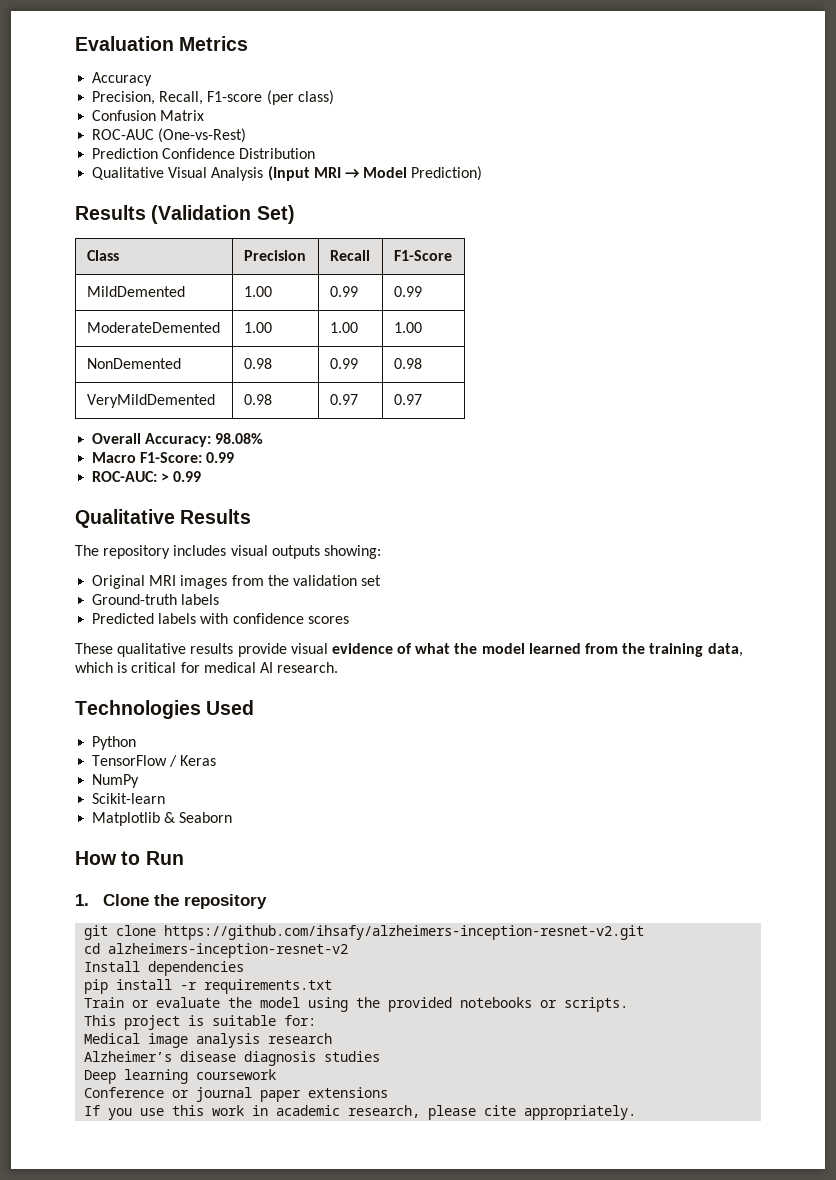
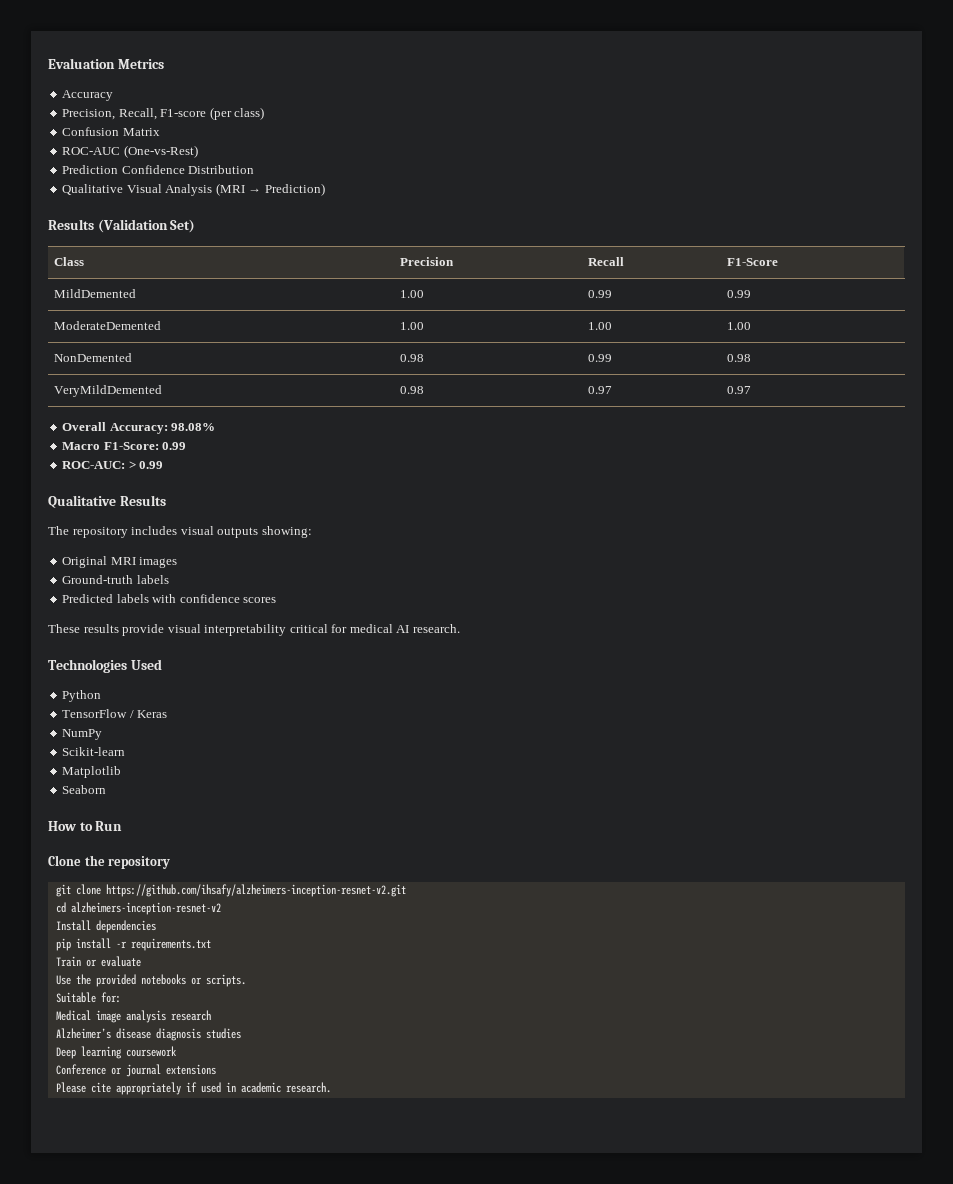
- Qualitative Visual Analysis (Input MRI → Model Prediction)
+ Qualitative Visual Analysis (MRI → Prediction)
- Original MRI images from the validation set
+ Original MRI images
- These qualitative results provide visual evidence of what the model learned from the training data, which is critical for medical AI research.
+ These results provide visual interpretability critical for medical AI research.
- Matplotlib & Seaborn
+ Matplotlib
+ Seaborn
- 1. Clone the repository
+ Clone the repository
- Train or evaluate the model using the provided notebooks or scripts.
+ Train or evaluate
+ Use the provided notebooks or scripts.
- This project is suitable for:
+ Suitable for:
- Conference or journal paper extensions
+ Conference or journal extensions
- If you use this work in academic research, please cite appropriately.
+ Please cite appropriately if used in academic research.

